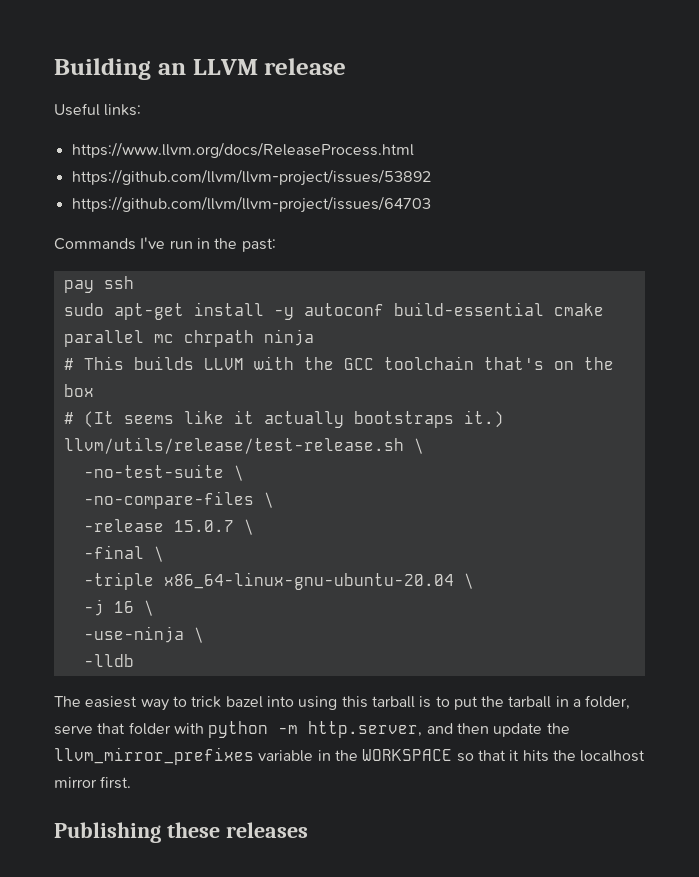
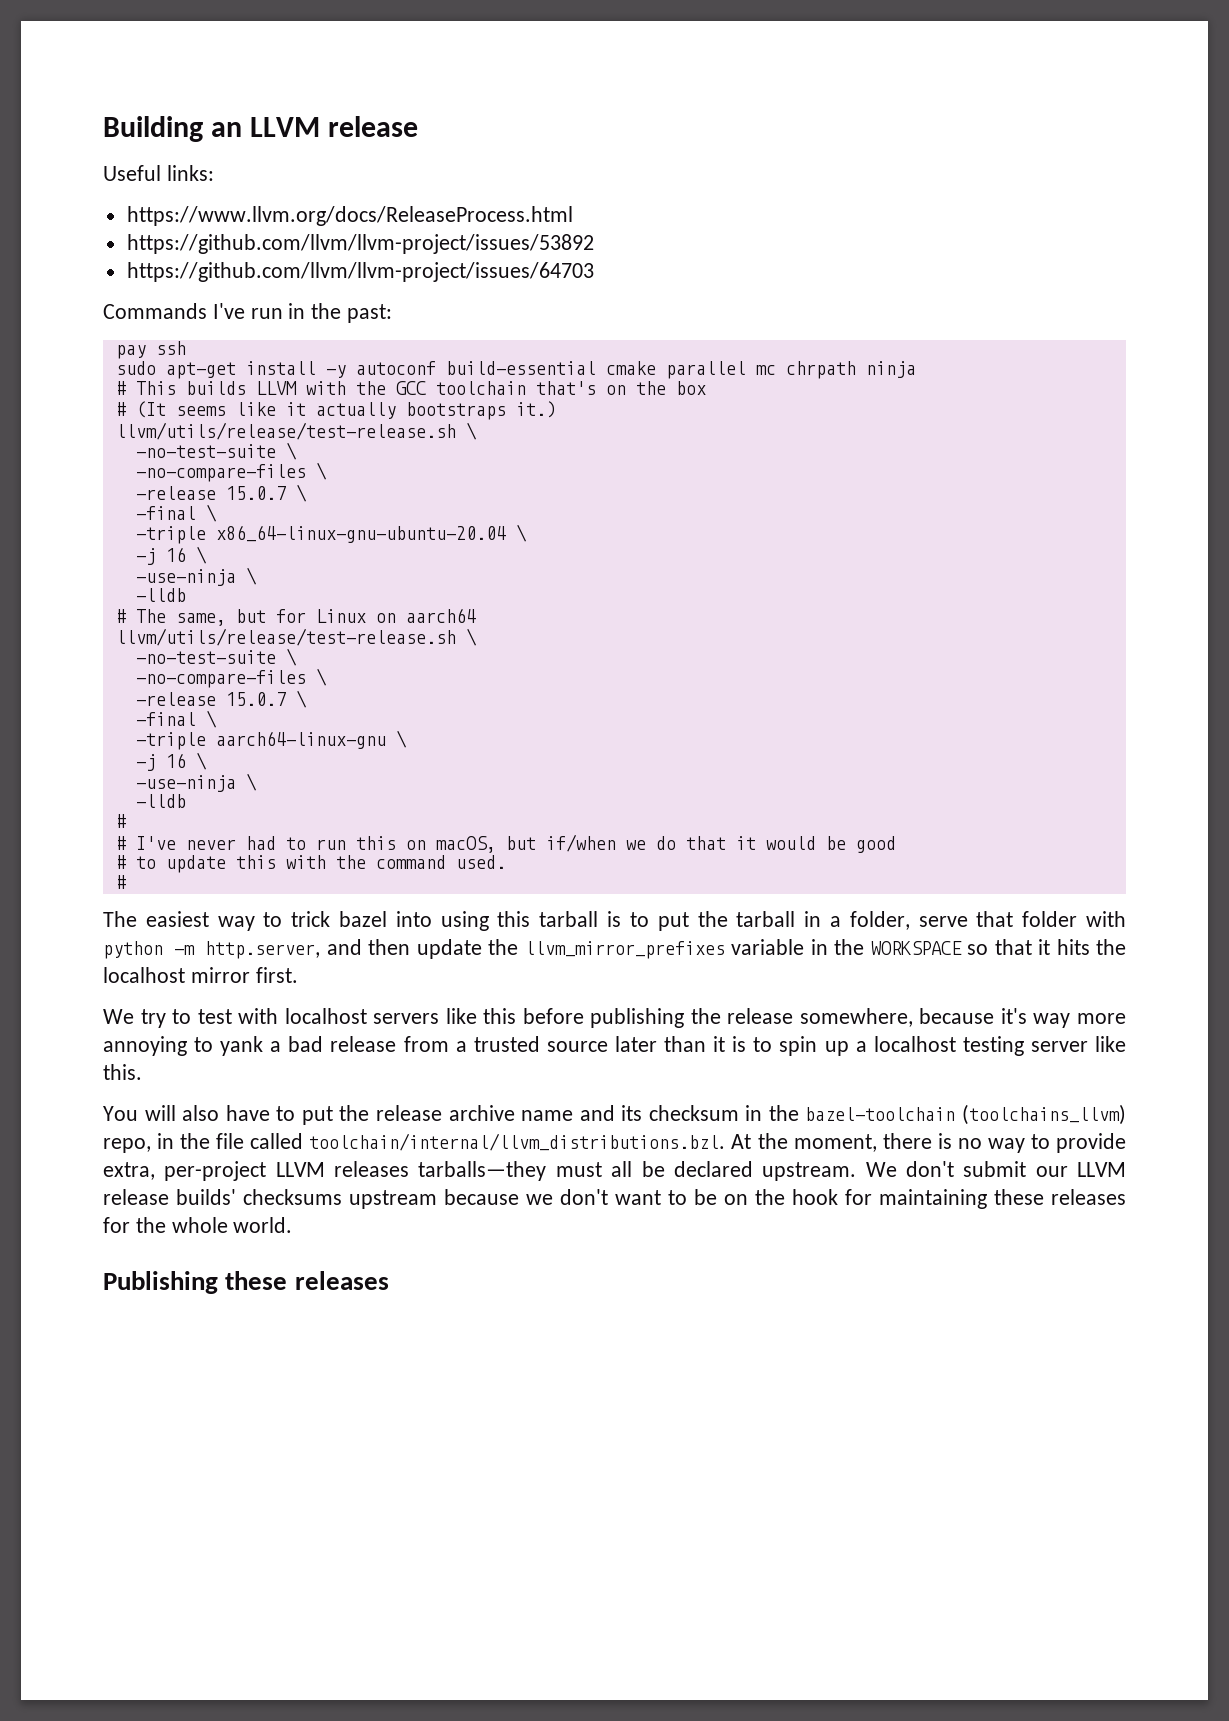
+ # The same, but for Linux on aarch64
+ llvm/utils/release/test-release.sh \
+ -no-test-suite \
+ -no-compare-files \
+ -release 15.0.7 \
+ -final \
+ -triple aarch64-linux-gnu \
+ -j 16 \
+ -use-ninja \
+ -lldb
+ #
+ # I've never had to run this on macOS, but if/when we do that it would be good
+ # to update this with the command used.
+ #
+ We try to test with localhost servers like this before publishing the release somewhere, because it's way more annoying to yank a bad release from a trusted source later than it is to spin up a localhost testing server like this.
+ You will also have to put the release archive name and its checksum in the bazel-toolchain (toolchains_llvm) repo, in the file called toolchain/internal/llvm_distributions.bzl. At the moment, there is no way to provide extra, per-project LLVM releases tarballs—they must all be declared upstream. We don't submit our LLVM release builds' checksums upstream because we don't want to be on the hook for maintaining these releases for the whole world.

